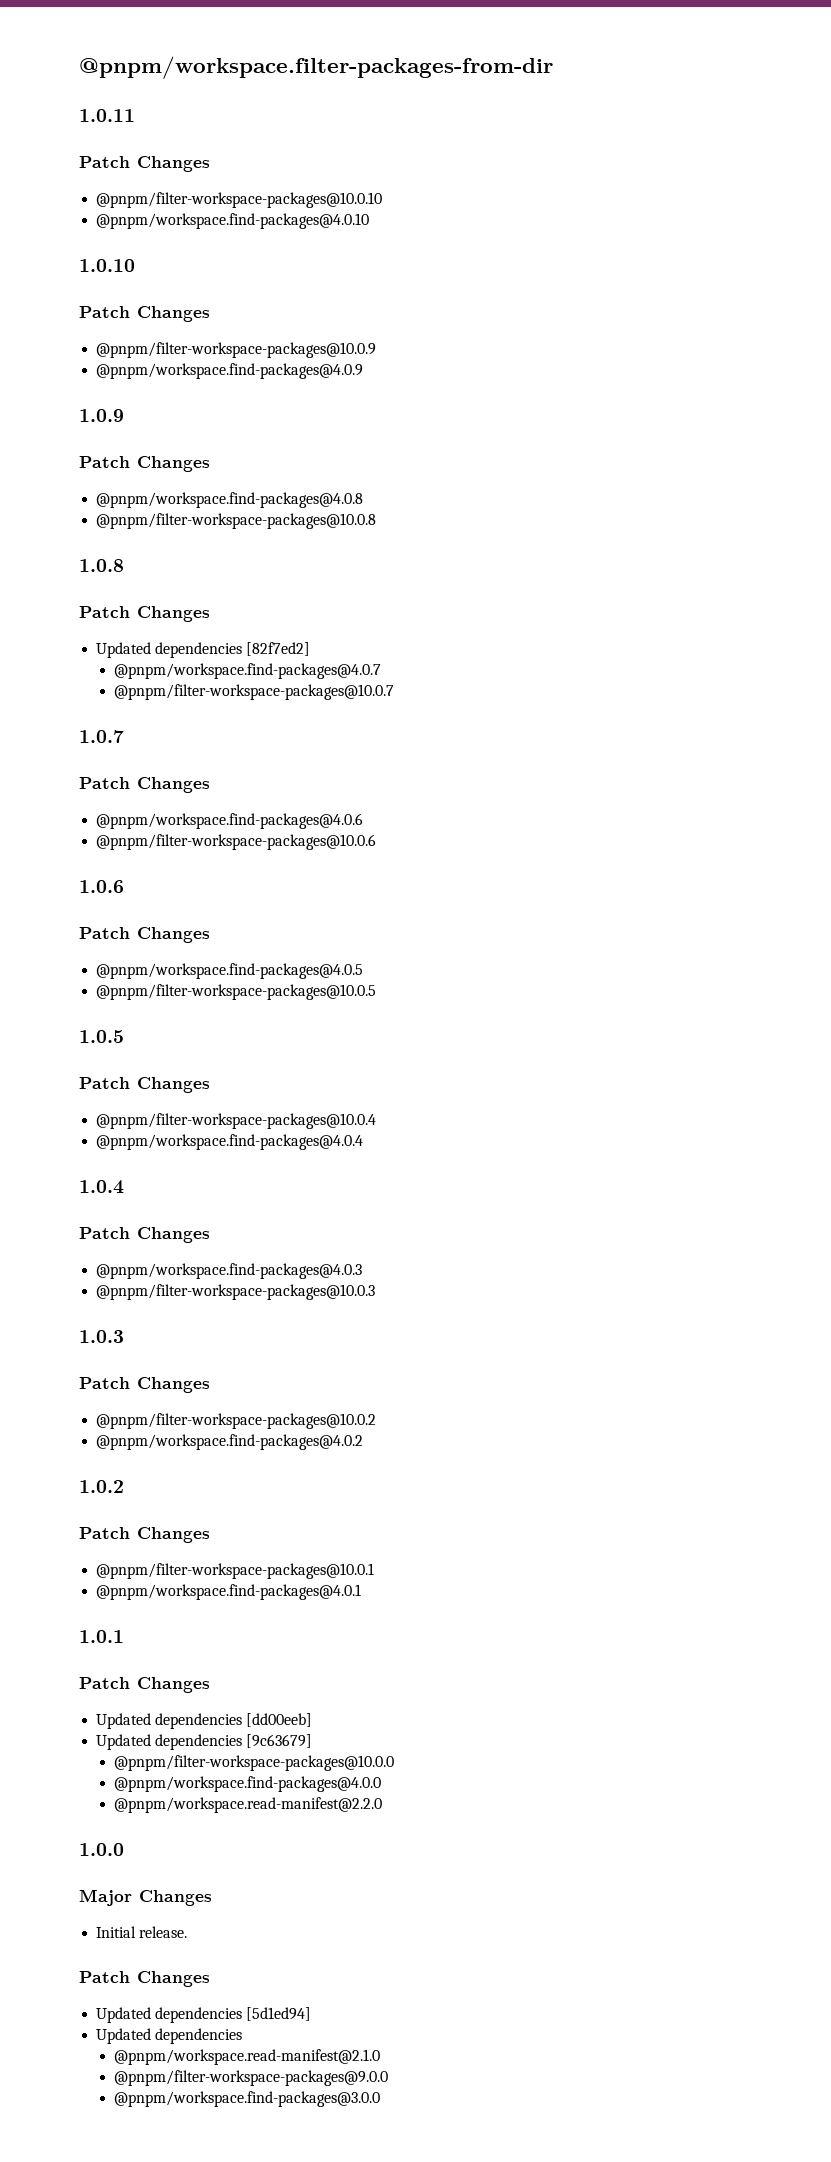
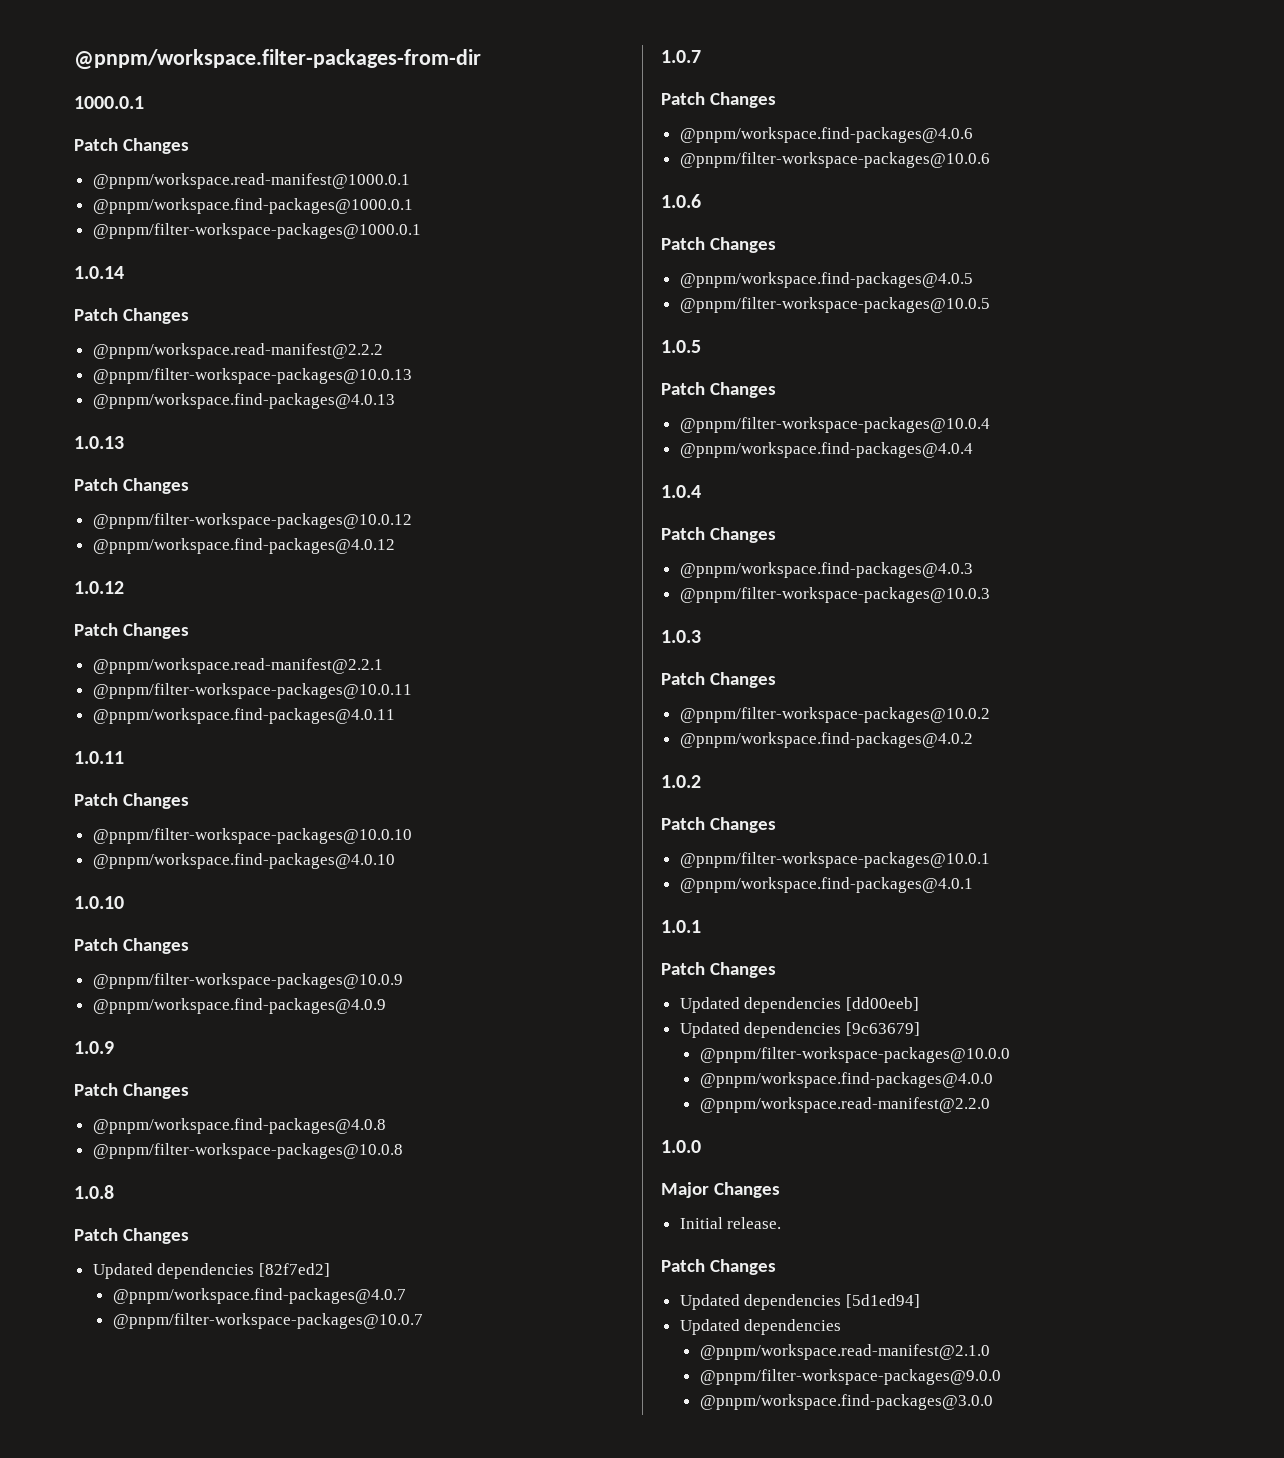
+ 1000.0.1
+ Patch Changes
+ @pnpm/workspace.read-manifest@1000.0.1
+ @pnpm/workspace.find-packages@1000.0.1
+ @pnpm/filter-workspace-packages@1000.0.1
+ 1.0.14
+ Patch Changes
+ @pnpm/workspace.read-manifest@2.2.2
+ @pnpm/filter-workspace-packages@10.0.13
+ @pnpm/workspace.find-packages@4.0.13
+ 1.0.13
+ Patch Changes
+ @pnpm/filter-workspace-packages@10.0.12
+ @pnpm/workspace.find-packages@4.0.12
+ 1.0.12
+ Patch Changes
+ @pnpm/workspace.read-manifest@2.2.1
+ @pnpm/filter-workspace-packages@10.0.11
+ @pnpm/workspace.find-packages@4.0.11

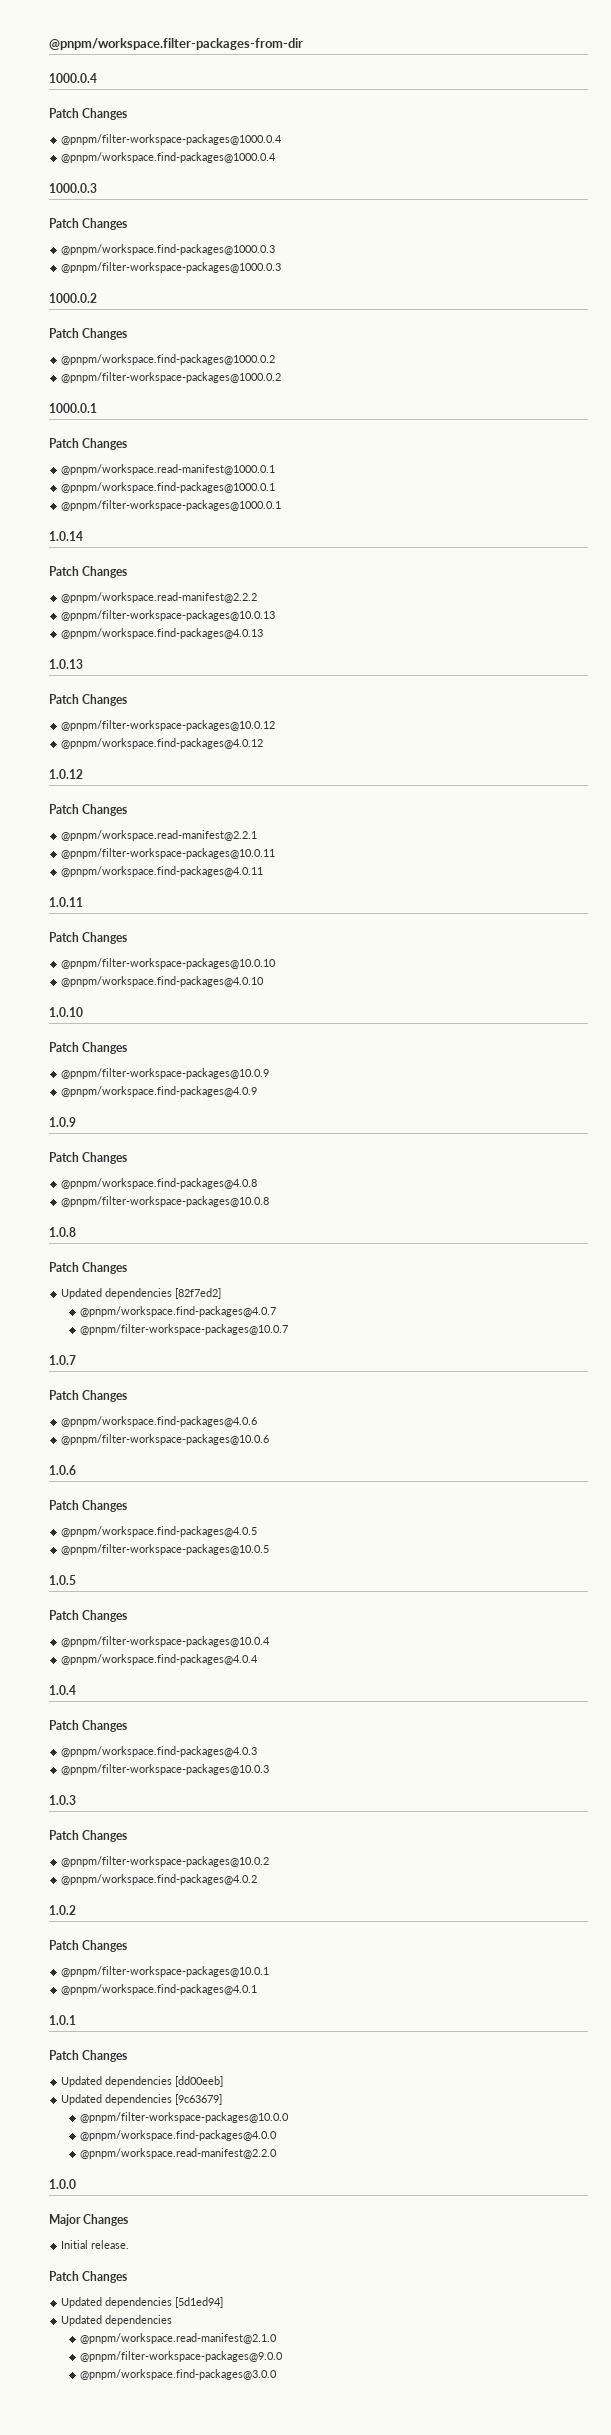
+ 1000.0.4
+ Patch Changes
+ @pnpm/filter-workspace-packages@1000.0.4
+ @pnpm/workspace.find-packages@1000.0.4
+ 1000.0.3
+ Patch Changes
+ @pnpm/workspace.find-packages@1000.0.3
+ @pnpm/filter-workspace-packages@1000.0.3
+ 1000.0.2
+ Patch Changes
+ @pnpm/workspace.find-packages@1000.0.2
+ @pnpm/filter-workspace-packages@1000.0.2

